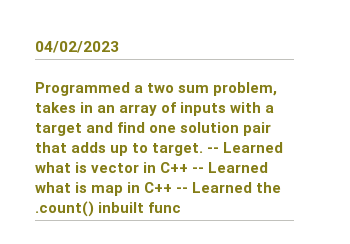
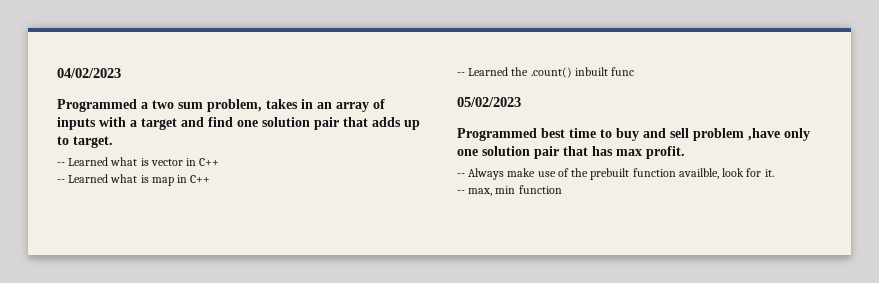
- Programmed a two sum problem, takes in an array of inputs with a target and find one solution pair that adds up to target. -- Learned what is vector in C++ -- Learned what is map in C++ -- Learned the .count() inbuilt func
+ Programmed a two sum problem, takes in an array of inputs with a target and find one solution pair that adds up to target.
+ -- Learned what is vector in C++
+ -- Learned what is map in C++
+ -- Learned the .count() inbuilt func
+ 05/02/2023
+ Programmed best time to buy and sell problem ,have only one solution pair that has max profit.
+ -- Always make use of the prebuilt function availble, look for it.
+ -- max, min function

